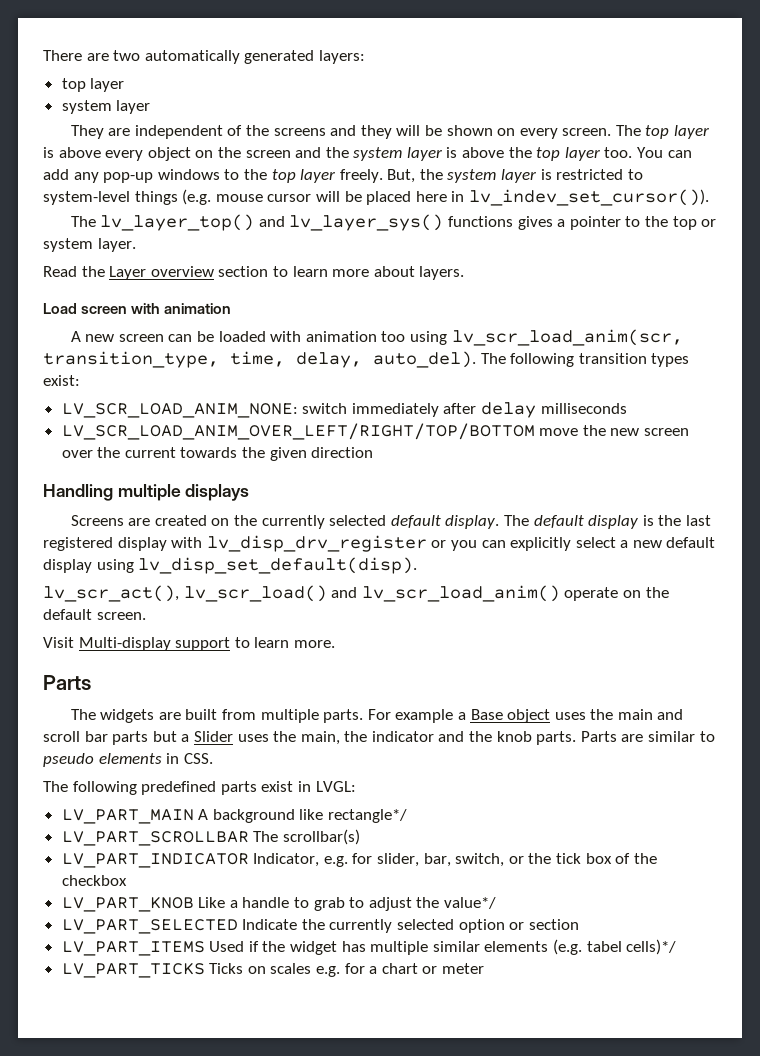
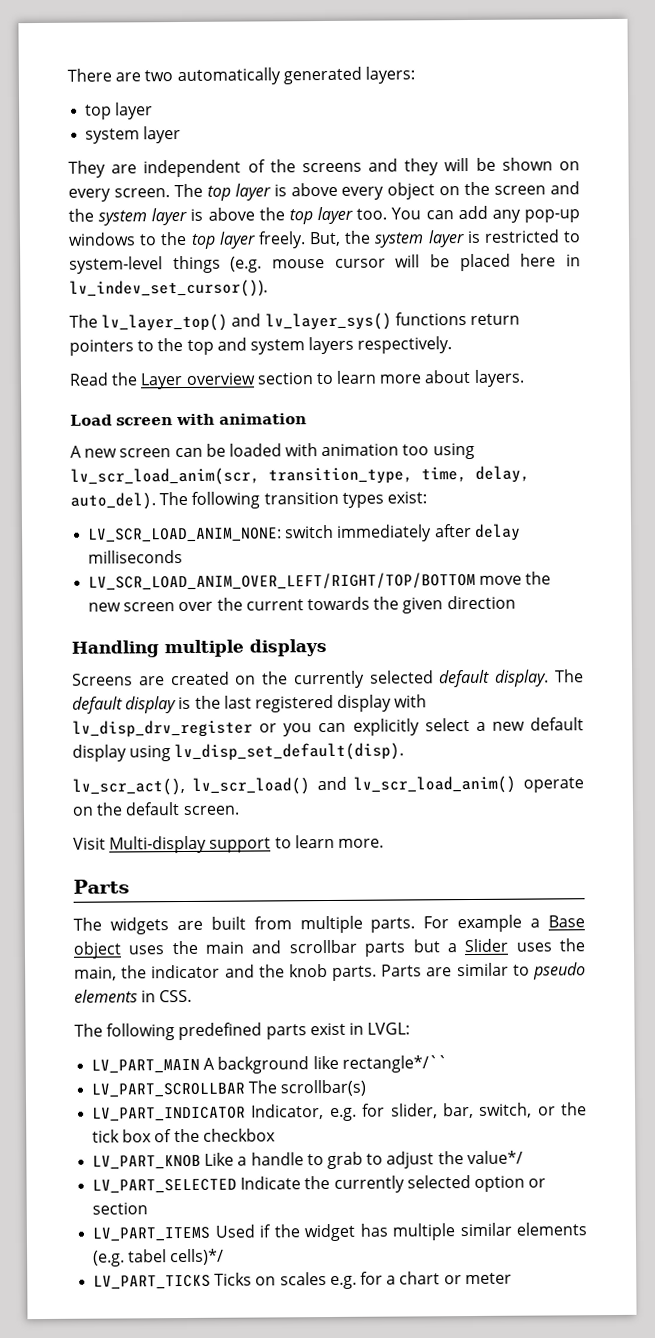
- The lv_layer_top() and lv_layer_sys() functions gives a pointer to the top or system layer.
+ The lv_layer_top() and lv_layer_sys() functions return pointers to the top and system layers respectively.
- For example a Base object uses the main and scroll bar parts but a Slider uses the main, the indicator and the knob parts.
+ For example a Base object uses the main and scrollbar parts but a Slider uses the main, the indicator and the knob parts.
- LV_PART_MAIN A background like rectangle*/
+ LV_PART_MAIN A background like rectangle*/``

